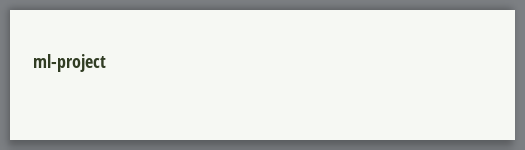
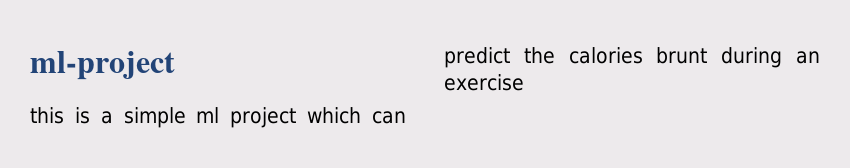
+ this is a simple ml project which can predict the calories brunt during an exercise

